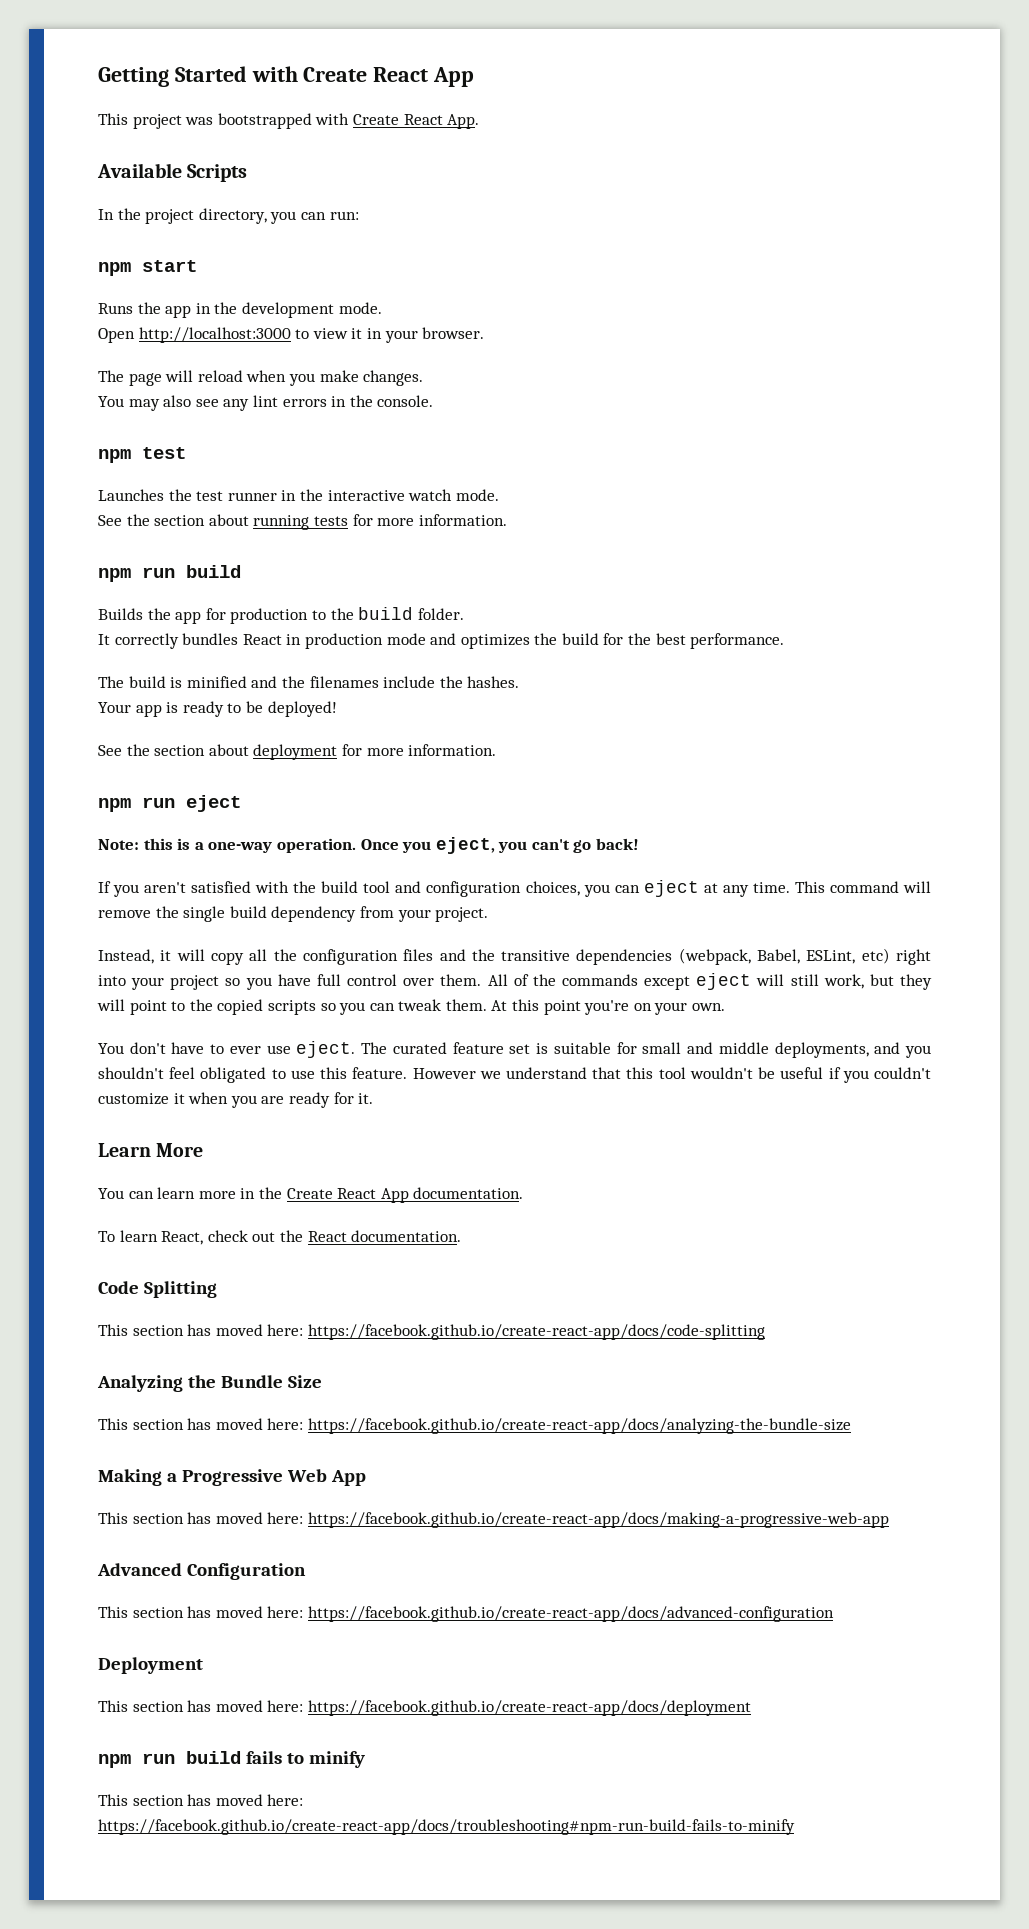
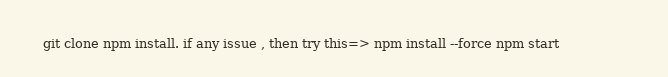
- Getting Started with Create React App
- This project was bootstrapped with Create React App.
- Available Scripts
- In the project directory, you can run:
- npm start
- Runs the app in the development mode.
- Open http://localhost:3000 to view it in your browser.
- The page will reload when you make changes.
- You may also see any lint errors in the console.
- npm test
- Launches the test runner in the interactive watch mode.
- See the section about running tests for more information.
- npm run build
- Builds the app for production to the build folder.
- It correctly bundles React in production mode and optimizes the build for the best performance.
- The build is minified and the filenames include the hashes.
- Your app is ready to be deployed!
- See the section about deployment for more information.
- npm run eject
- Note: this is a one-way operation. Once you eject, you can't go back!
- If you aren't satisfied with the build tool and configuration choices, you can eject at any time. This command will remove the single build dependency from your project.
- Instead, it will copy all the configuration files and the transitive dependencies (webpack, Babel, ESLint, etc) right into your project so you have full control over them. All of the commands except eject will still work, but they will point to the copied scripts so you can tweak them. At this point you're on your own.
- You don't have to ever use eject. The curated feature set is suitable for small and middle deployments, and you shouldn't feel obligated to use this feature. However we understand that this tool wouldn't be useful if you couldn't customize it when you are ready for it.
- Learn More
- You can learn more in the Create React App documentation.
- To learn React, check out the React documentation.
- Code Splitting
- This section has moved here: https://facebook.github.io/create-react-app/docs/code-splitting
- Analyzing the Bundle Size
- This section has moved here: https://facebook.github.io/create-react-app/docs/analyzing-the-bundle-size
- Making a Progressive Web App
- This section has moved here: https://facebook.github.io/create-react-app/docs/making-a-progressive-web-app
- Advanced Configuration
- This section has moved here: https://facebook.github.io/create-react-app/docs/advanced-configuration
- Deployment
- This section has moved here: https://facebook.github.io/create-react-app/docs/deployment
- npm run build fails to minify
- This section has moved here: https://facebook.github.io/create-react-app/docs/troubleshooting#npm-run-build-fails-to-minify
+ git clone npm install. if any issue , then try this=> npm install --force npm start

